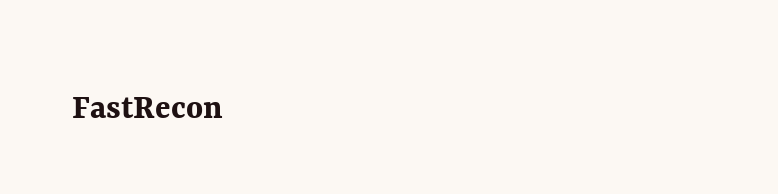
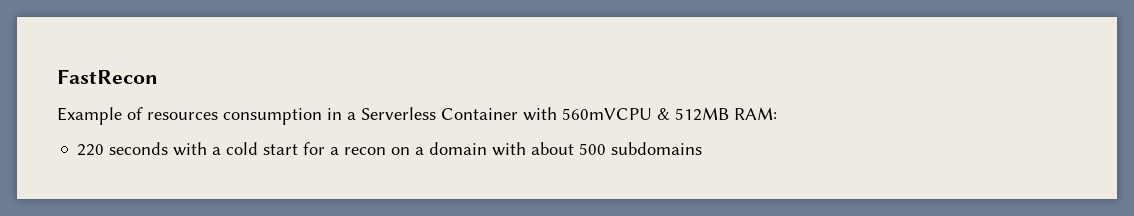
+ Example of resources consumption in a Serverless Container with 560mVCPU & 512MB RAM:
+ 220 seconds with a cold start for a recon on a domain with about 500 subdomains

